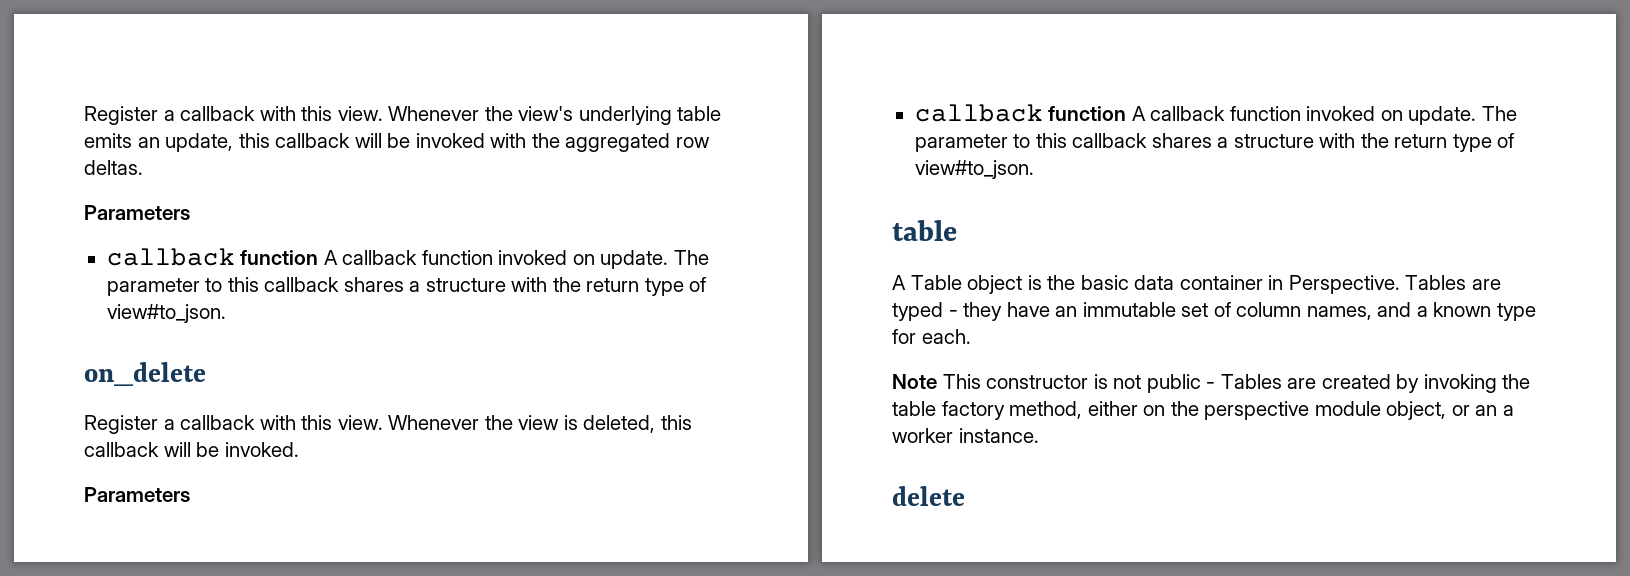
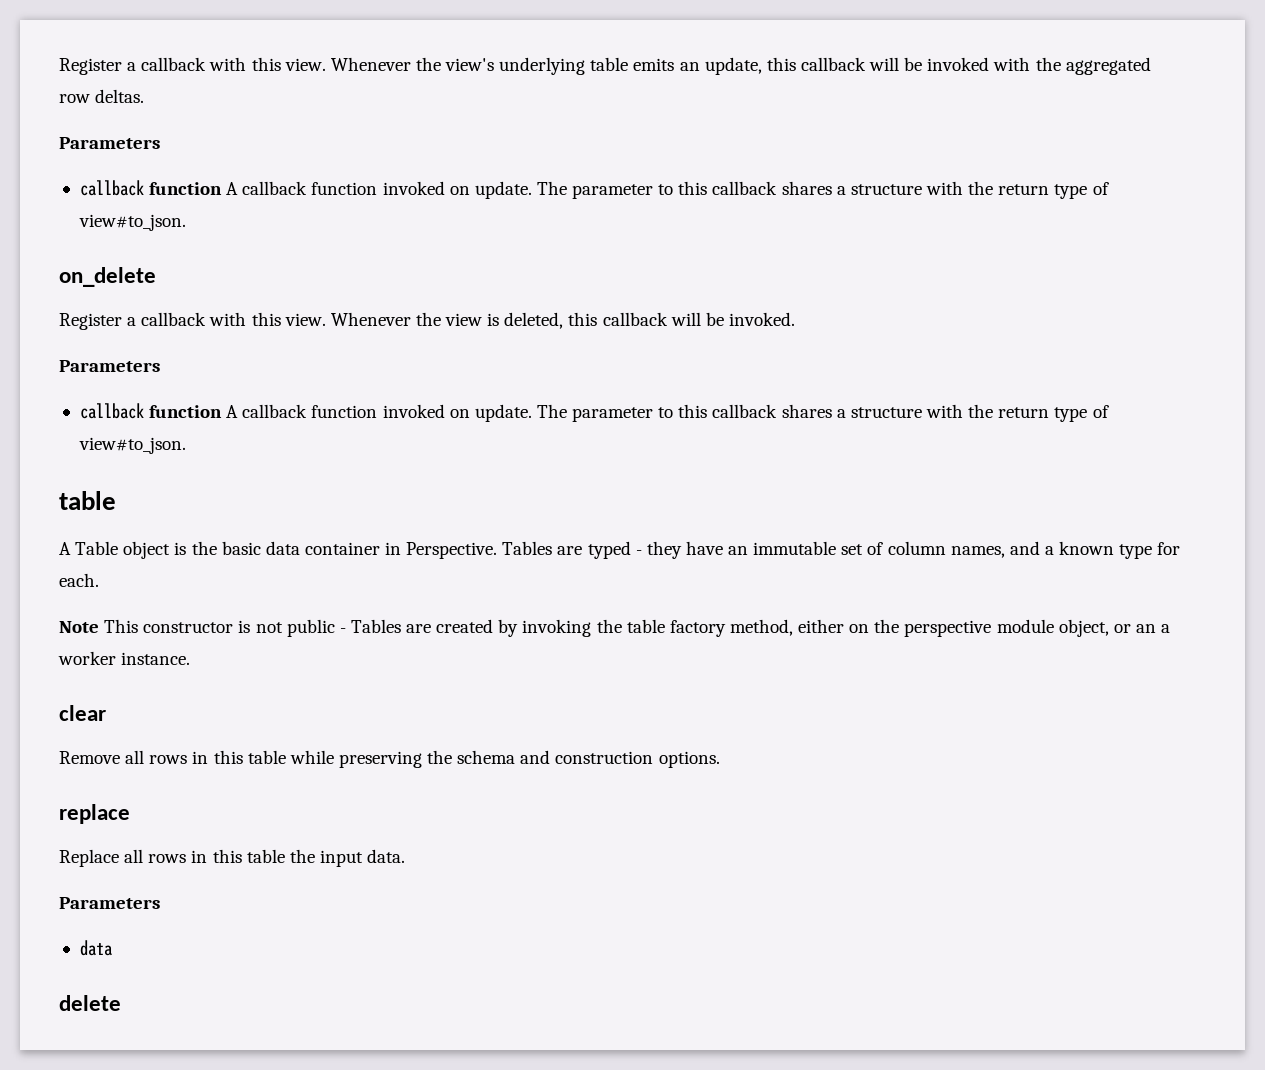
+ clear
+ Remove all rows in this table while preserving the schema and construction options.
+ replace
+ Replace all rows in this table the input data.
+ Parameters
+ data

